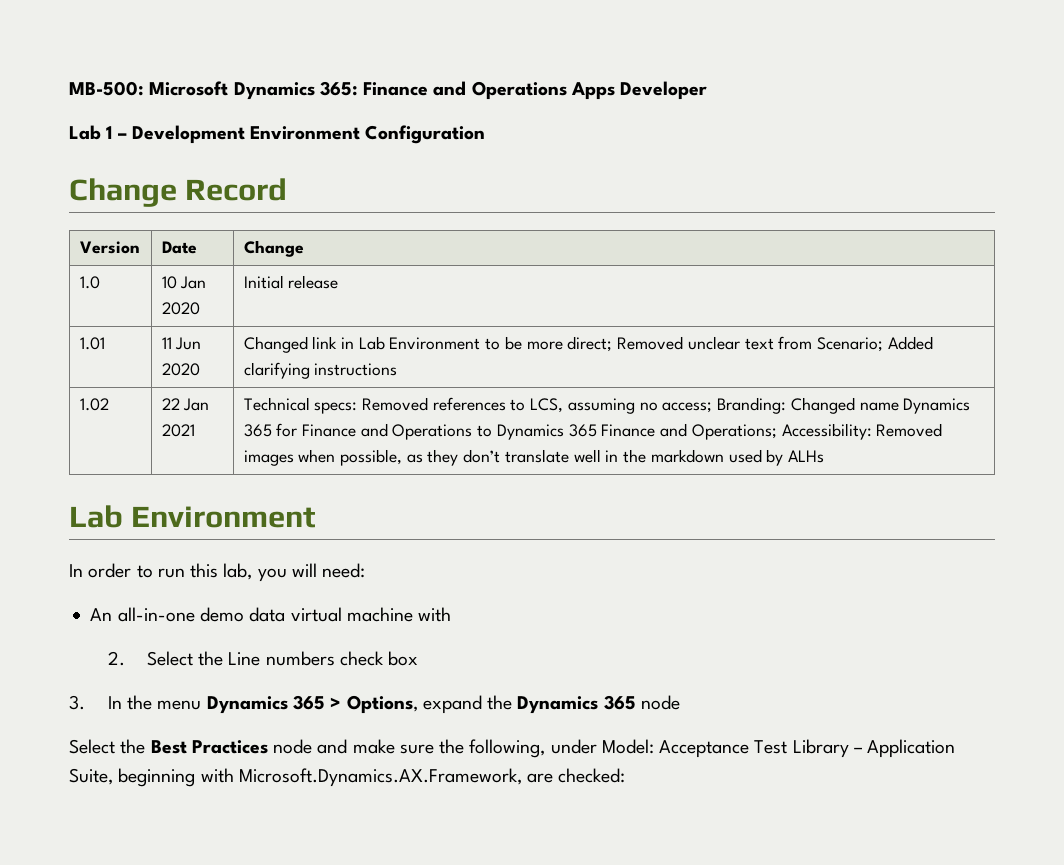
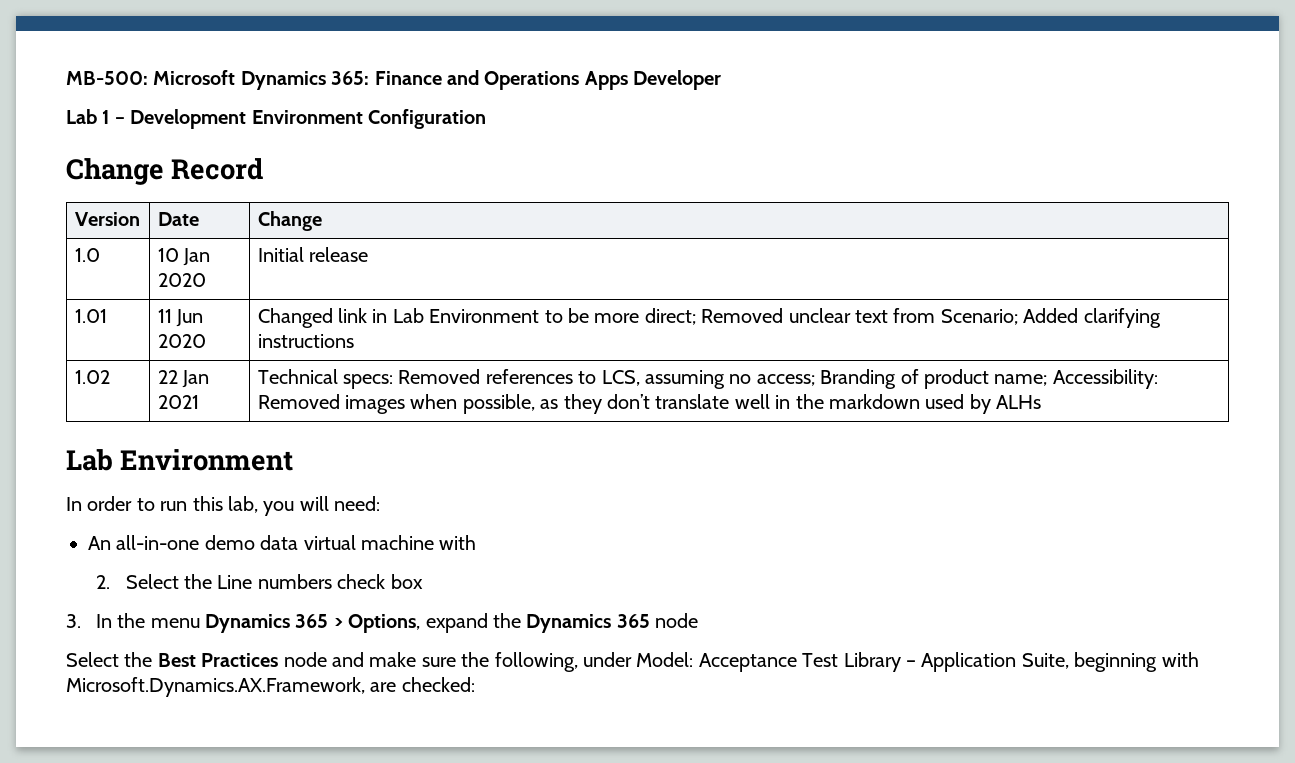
- Technical specs: Removed references to LCS, assuming no access; Branding: Changed name Dynamics 365 for Finance and Operations to Dynamics 365 Finance and Operations; Accessibility: Removed images when possible, as they don’t translate well in the markdown used by ALHs
+ Technical specs: Removed references to LCS, assuming no access; Branding of product name; Accessibility: Removed images when possible, as they don’t translate well in the markdown used by ALHs

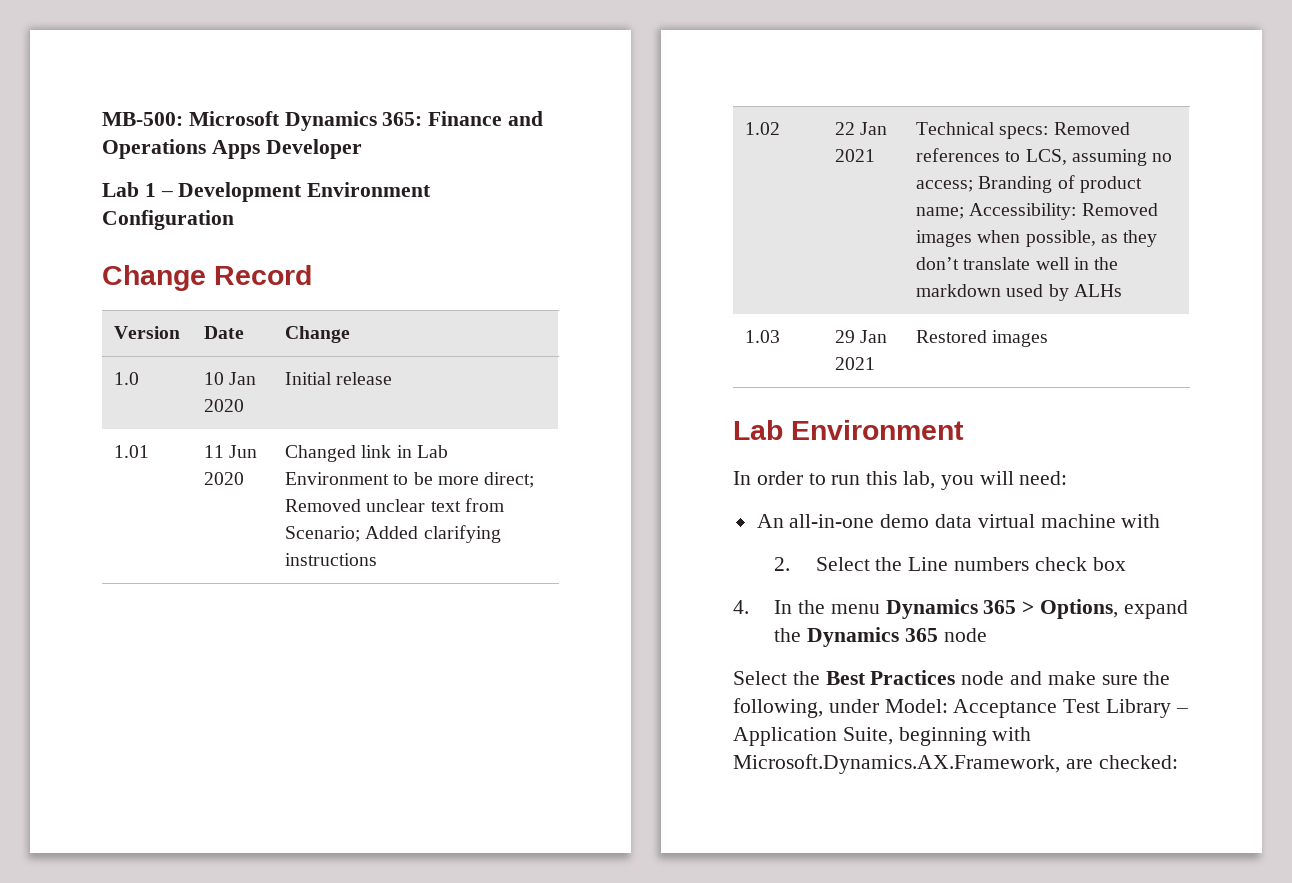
+ 1.03 | 29 Jan 2021 | Restored images
- 3. In the menu Dynamics 365 > Options, expand the Dynamics 365 node
+ 4. In the menu Dynamics 365 > Options, expand the Dynamics 365 node

